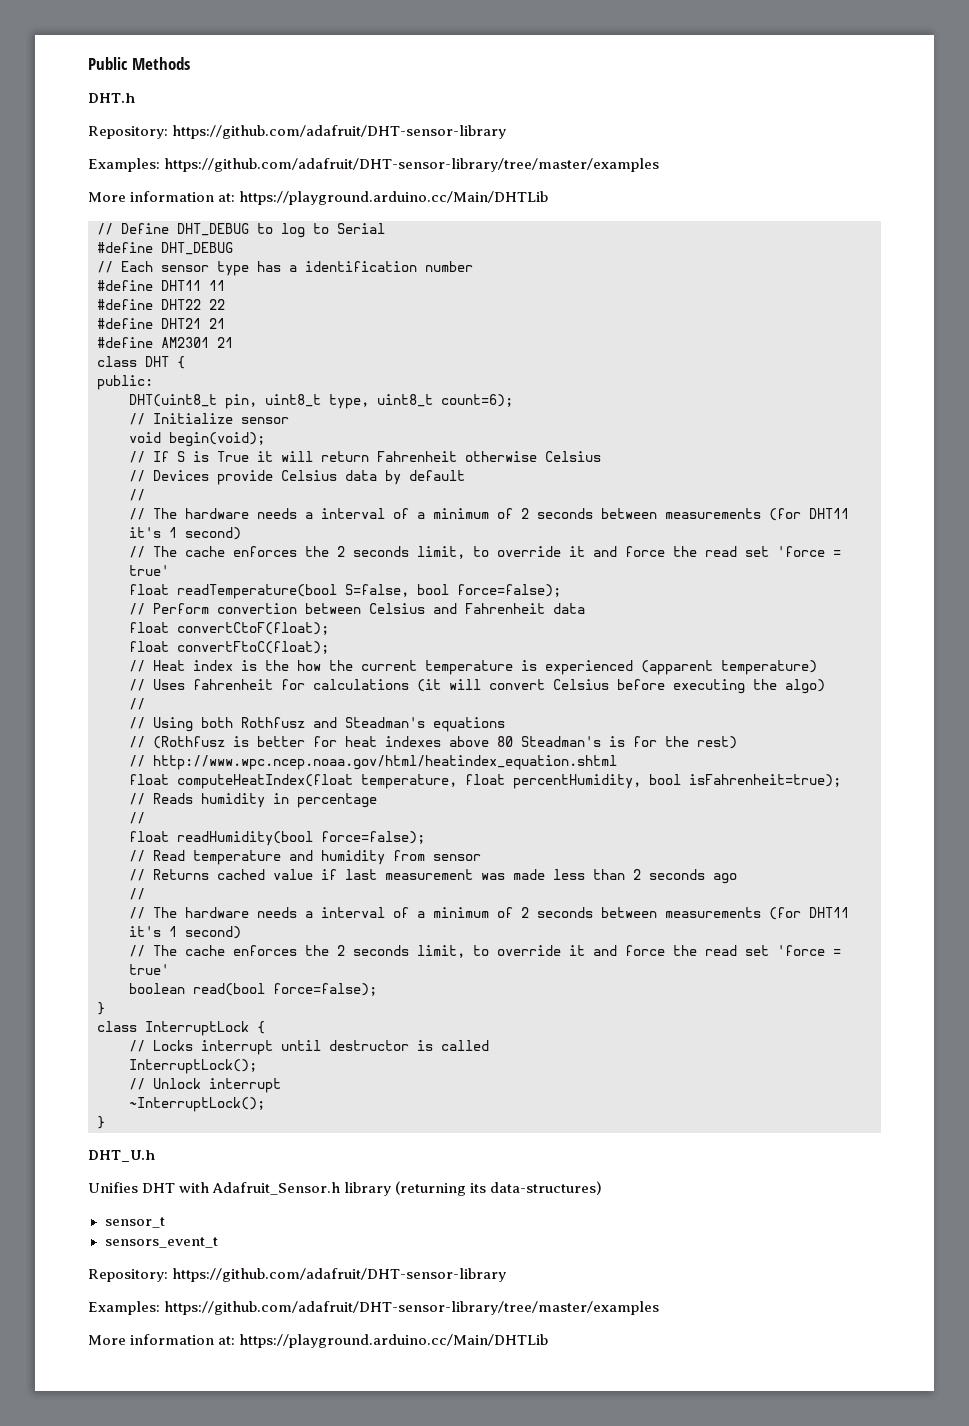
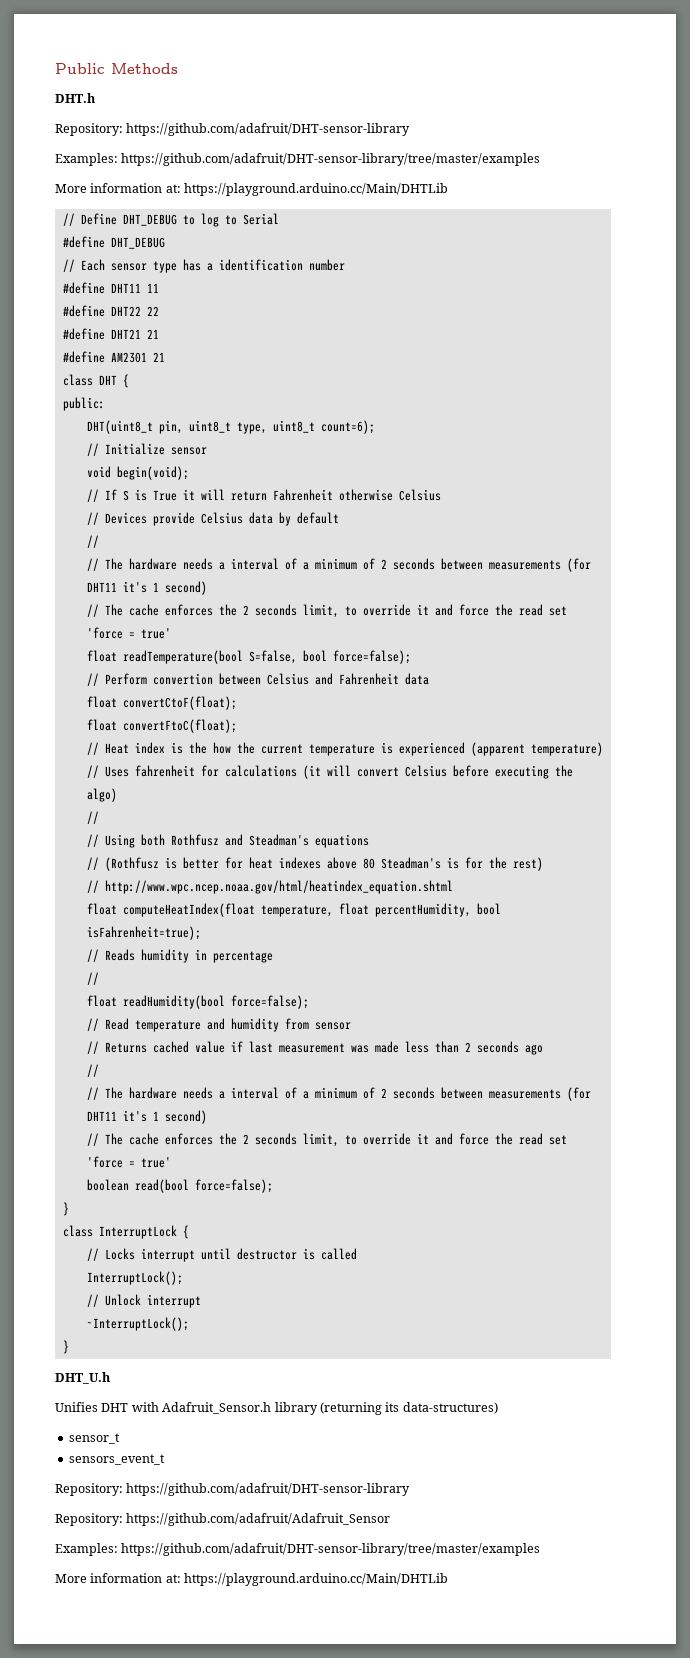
+ Repository: https://github.com/adafruit/Adafruit_Sensor

